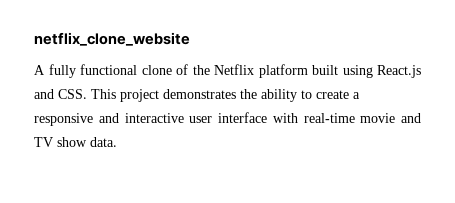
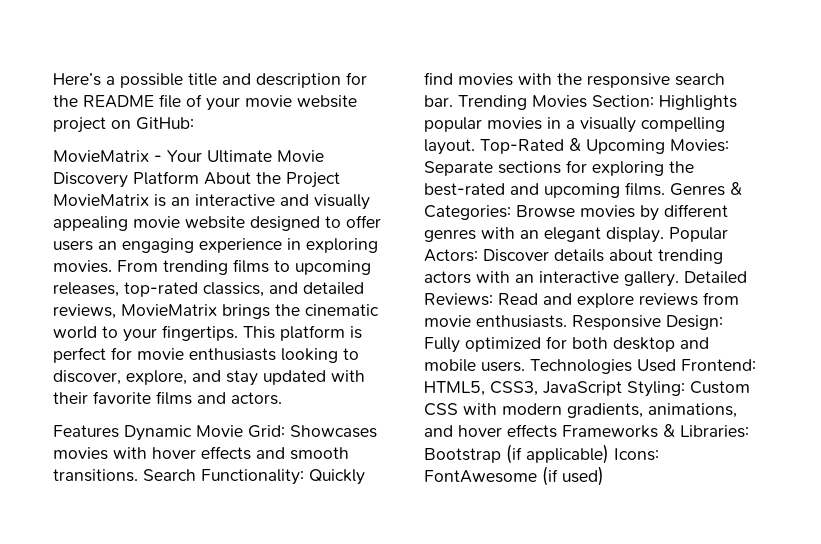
- netflix_clone_website
- A fully functional clone of the Netflix platform built using React.js and CSS. This project demonstrates the ability to create a responsive and interactive user interface with real-time movie and TV show data.
+ Here’s a possible title and description for the README file of your movie website project on GitHub:
+ MovieMatrix - Your Ultimate Movie Discovery Platform About the Project MovieMatrix is an interactive and visually appealing movie website designed to offer users an engaging experience in exploring movies. From trending films to upcoming releases, top-rated classics, and detailed reviews, MovieMatrix brings the cinematic world to your fingertips. This platform is perfect for movie enthusiasts looking to discover, explore, and stay updated with their favorite films and actors.
+ Features Dynamic Movie Grid: Showcases movies with hover effects and smooth transitions. Search Functionality: Quickly find movies with the responsive search bar. Trending Movies Section: Highlights popular movies in a visually compelling layout. Top-Rated & Upcoming Movies: Separate sections for exploring the best-rated and upcoming films. Genres & Categories: Browse movies by different genres with an elegant display. Popular Actors: Discover details about trending actors with an interactive gallery. Detailed Reviews: Read and explore reviews from movie enthusiasts. Responsive Design: Fully optimized for both desktop and mobile users. Technologies Used Frontend: HTML5, CSS3, JavaScript Styling: Custom CSS with modern gradients, animations, and hover effects Frameworks & Libraries: Bootstrap (if applicable) Icons: FontAwesome (if used)

